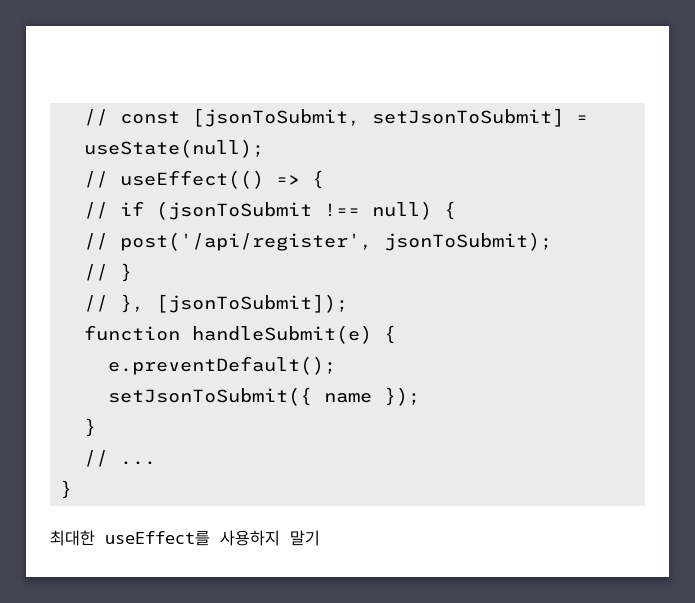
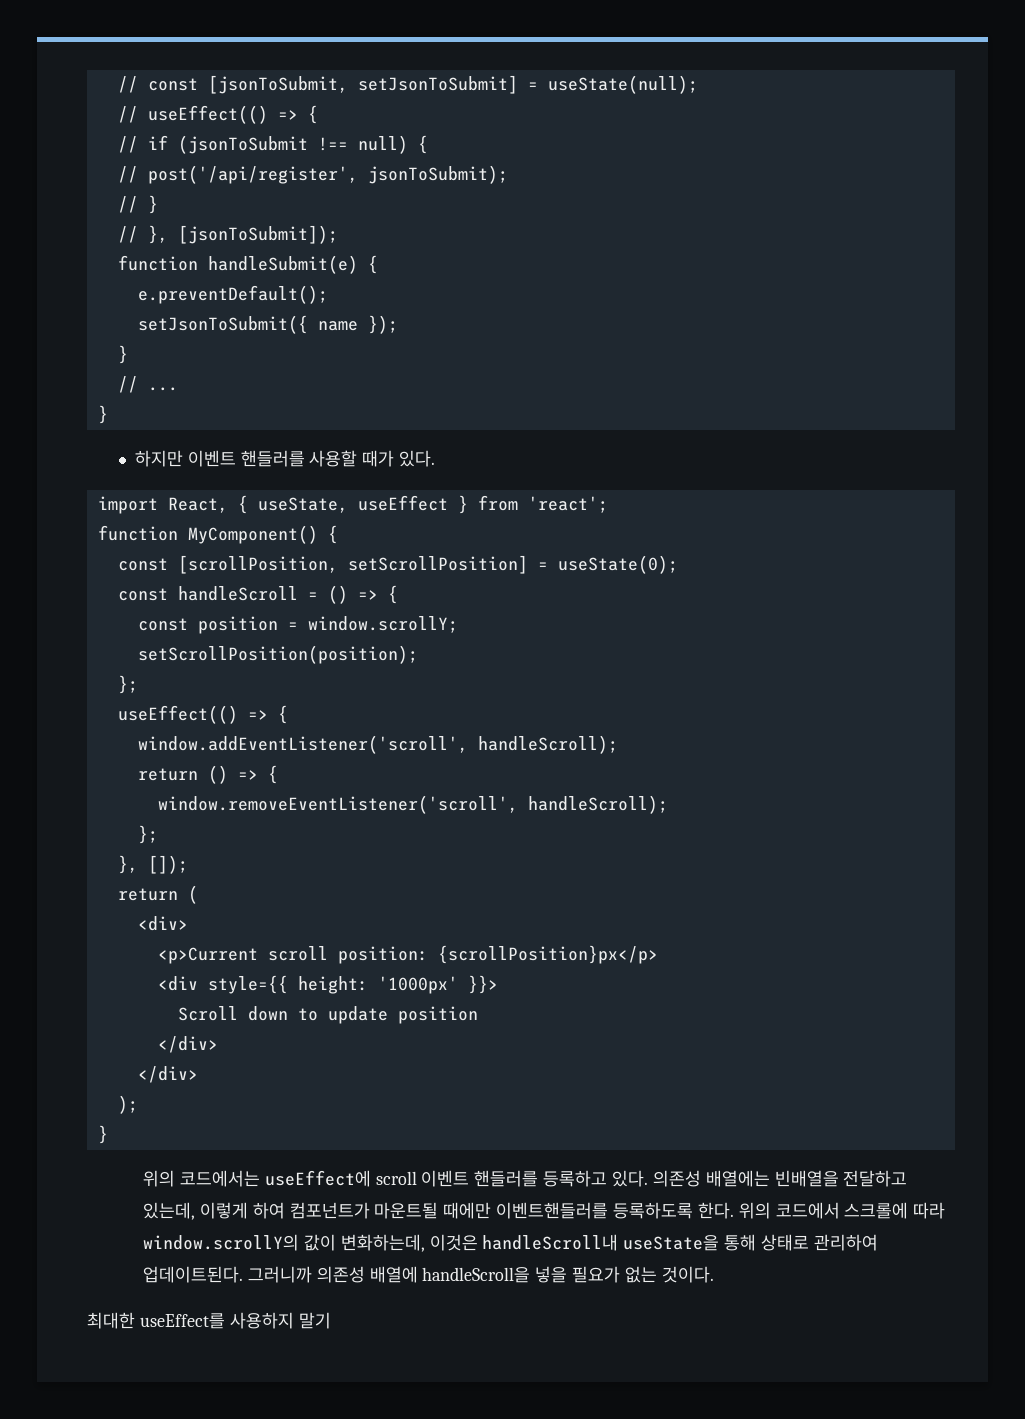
+ 하지만 이벤트 핸들러를 사용할 때가 있다.
+ import React, { useState, useEffect } from 'react';
+ function MyComponent() {
+ const [scrollPosition, setScrollPosition] = useState(0);
+ const handleScroll = () => {
+ const position = window.scrollY;
+ setScrollPosition(position);
+ };
+ useEffect(() => {
+ window.addEventListener('scroll', handleScroll);
+ return () => {
+ window.removeEventListener('scroll', handleScroll);
+ };
+ }, []);
+ return (
+ <div>
+ <p>Current scroll position: {scrollPosition}px</p>
+ <div style={{ height: '1000px' }}>
+ Scroll down to update position
+ </div>
+ </div>
+ );
+ }
+ 위의 코드에서는 useEffect에 scroll 이벤트 핸들러를 등록하고 있다. 의존성 배열에는 빈배열을 전달하고 있는데, 이렇게 하여 컴포넌트가 마운트될 때에만 이벤트핸들러를 등록하도록 한다. 위의 코드에서 스크롤에 따라 window.scrollY의 값이 변화하는데, 이것은 handleScroll내 useState을 통해 상태로 관리하여 업데이트된다. 그러니까 의존성 배열에 handleScroll을 넣을 필요가 없는 것이다.

